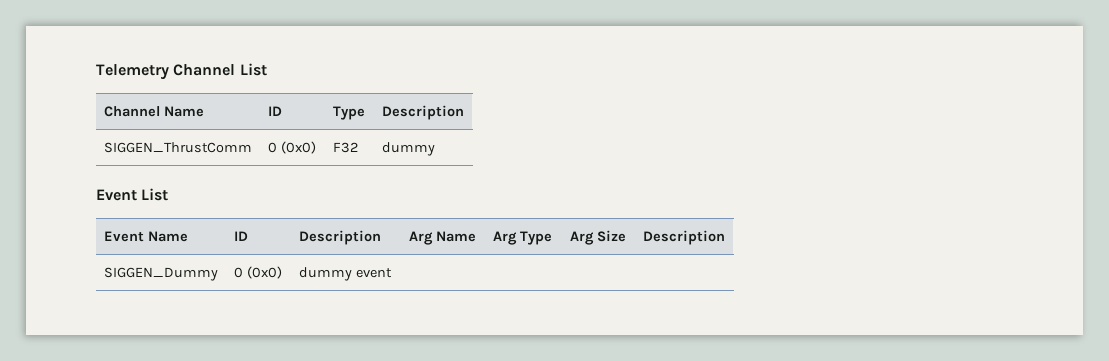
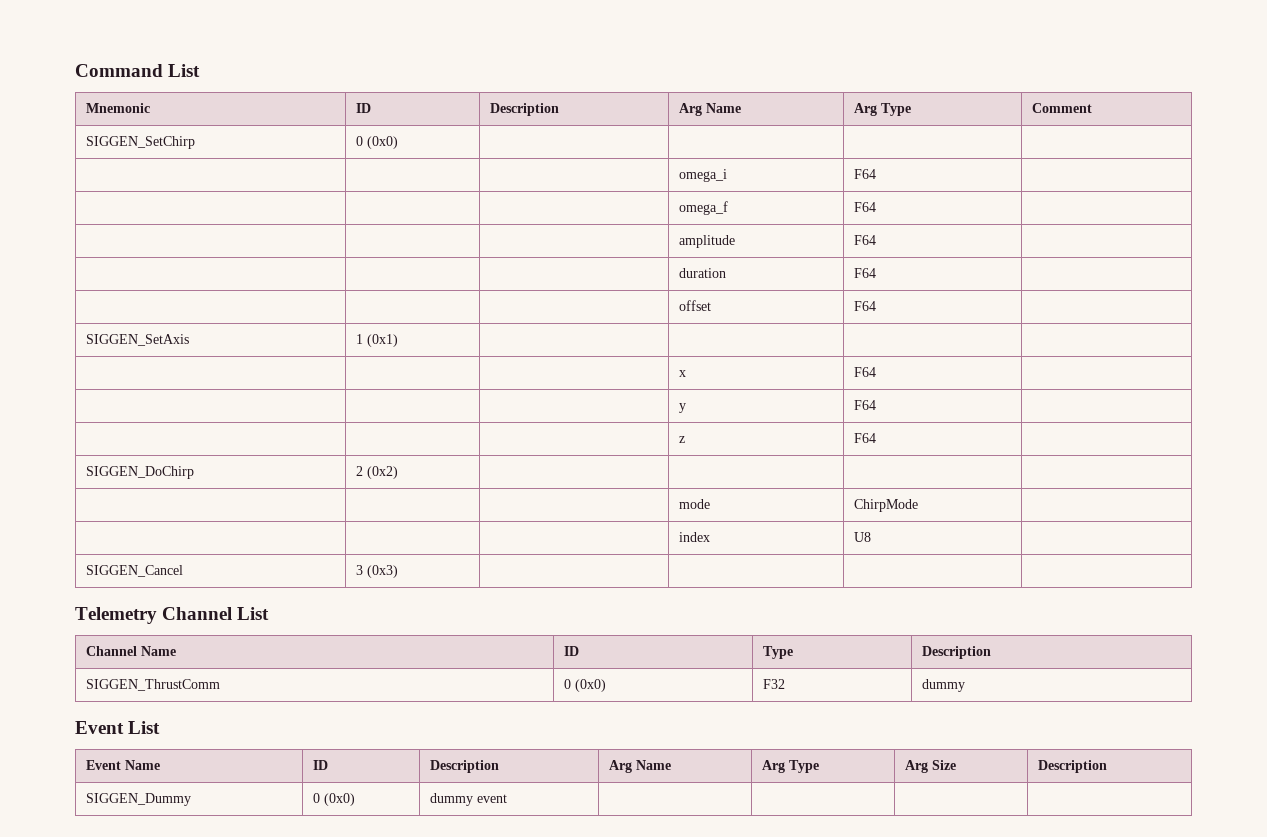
+ Command List
+ Mnemonic | ID | Description | Arg Name | Arg Type | Comment
+ SIGGEN_SetChirp | 0 (0x0) | | | |
+ | | | omega_i | F64 |
+ | | | omega_f | F64 |
+ | | | amplitude | F64 |
+ | | | duration | F64 |
+ | | | offset | F64 |
+ SIGGEN_SetAxis | 1 (0x1) | | | |
+ | | | x | F64 |
+ | | | y | F64 |
+ | | | z | F64 |
+ SIGGEN_DoChirp | 2 (0x2) | | | |
+ | | | mode | ChirpMode |
+ | | | index | U8 |
+ SIGGEN_Cancel | 3 (0x3) | | | |

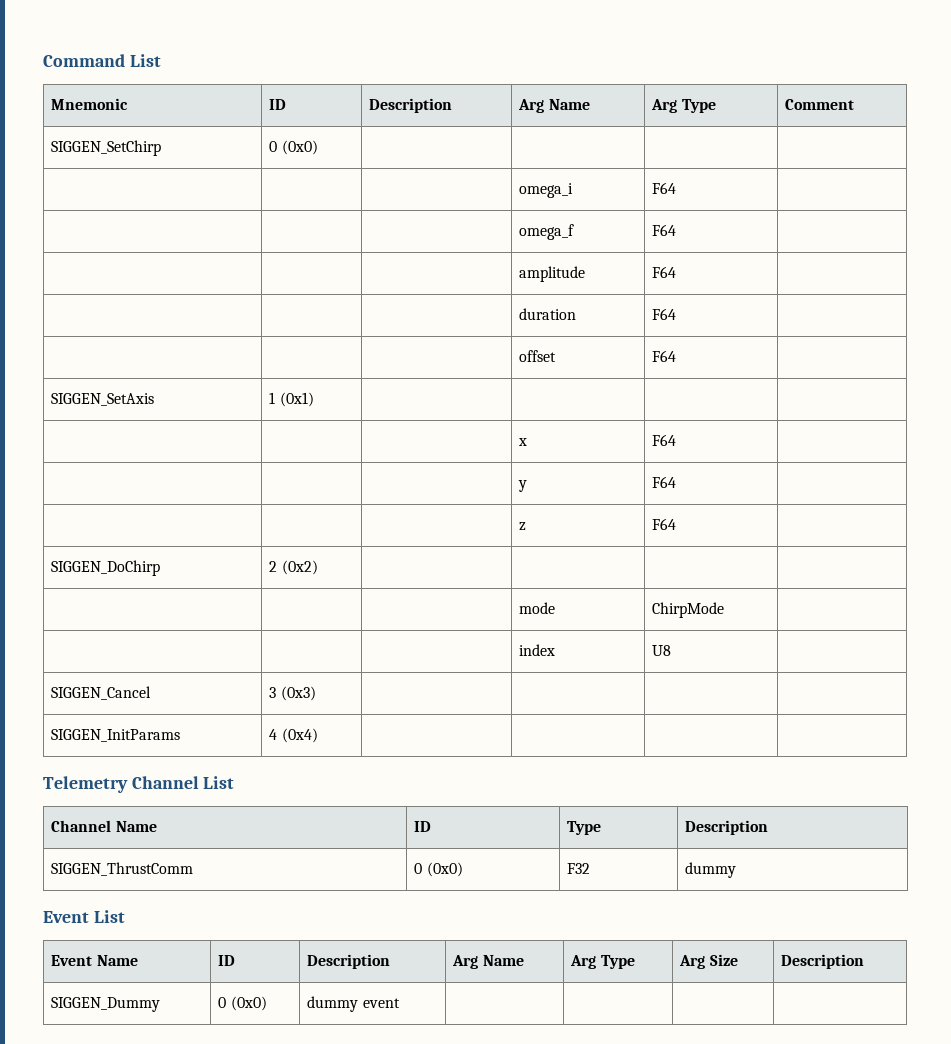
+ SIGGEN_InitParams | 4 (0x4) | | | |

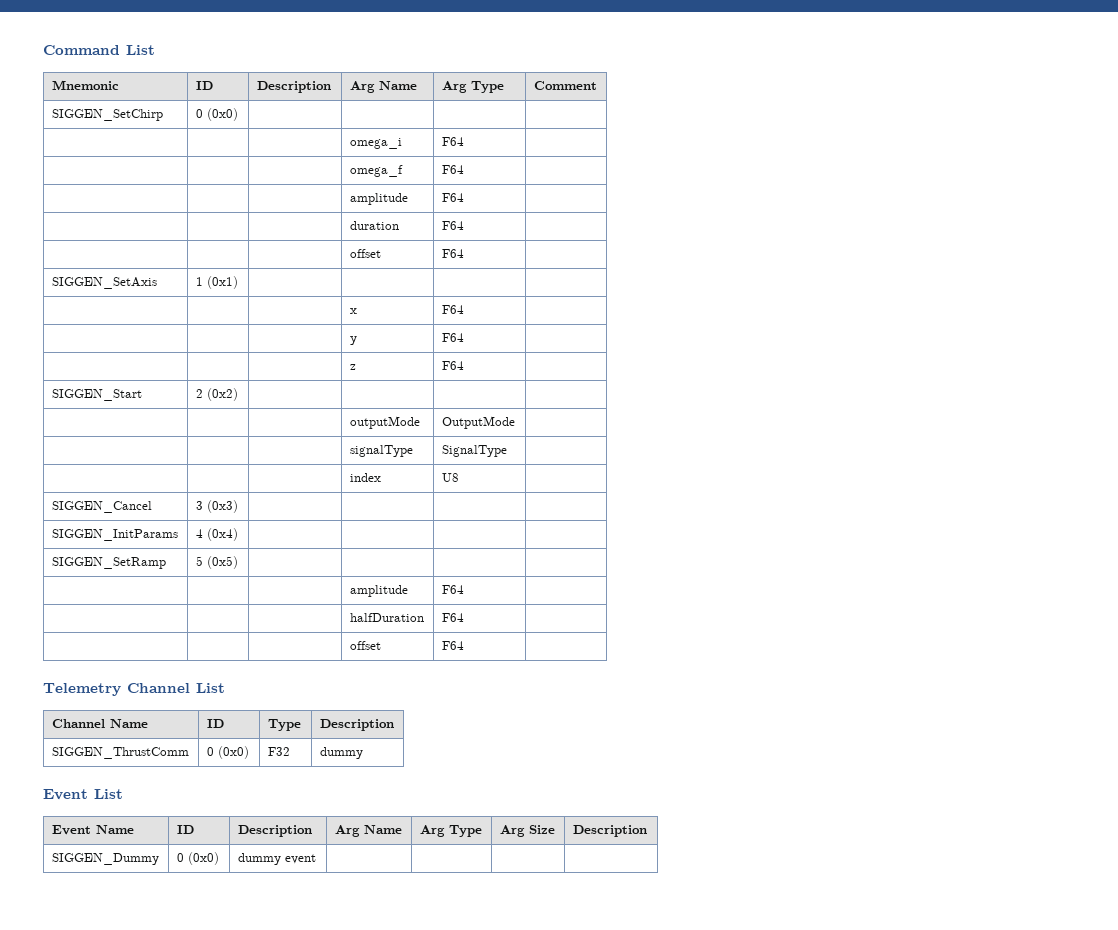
- SIGGEN_DoChirp | 2 (0x2) | | | |
+ SIGGEN_Start | 2 (0x2) | | | |
- | | | mode | ChirpMode |
+ | | | outputMode | OutputMode |
+ | | | signalType | SignalType |
+ SIGGEN_SetRamp | 5 (0x5) | | | |
+ | | | amplitude | F64 |
+ | | | halfDuration | F64 |
+ | | | offset | F64 |

